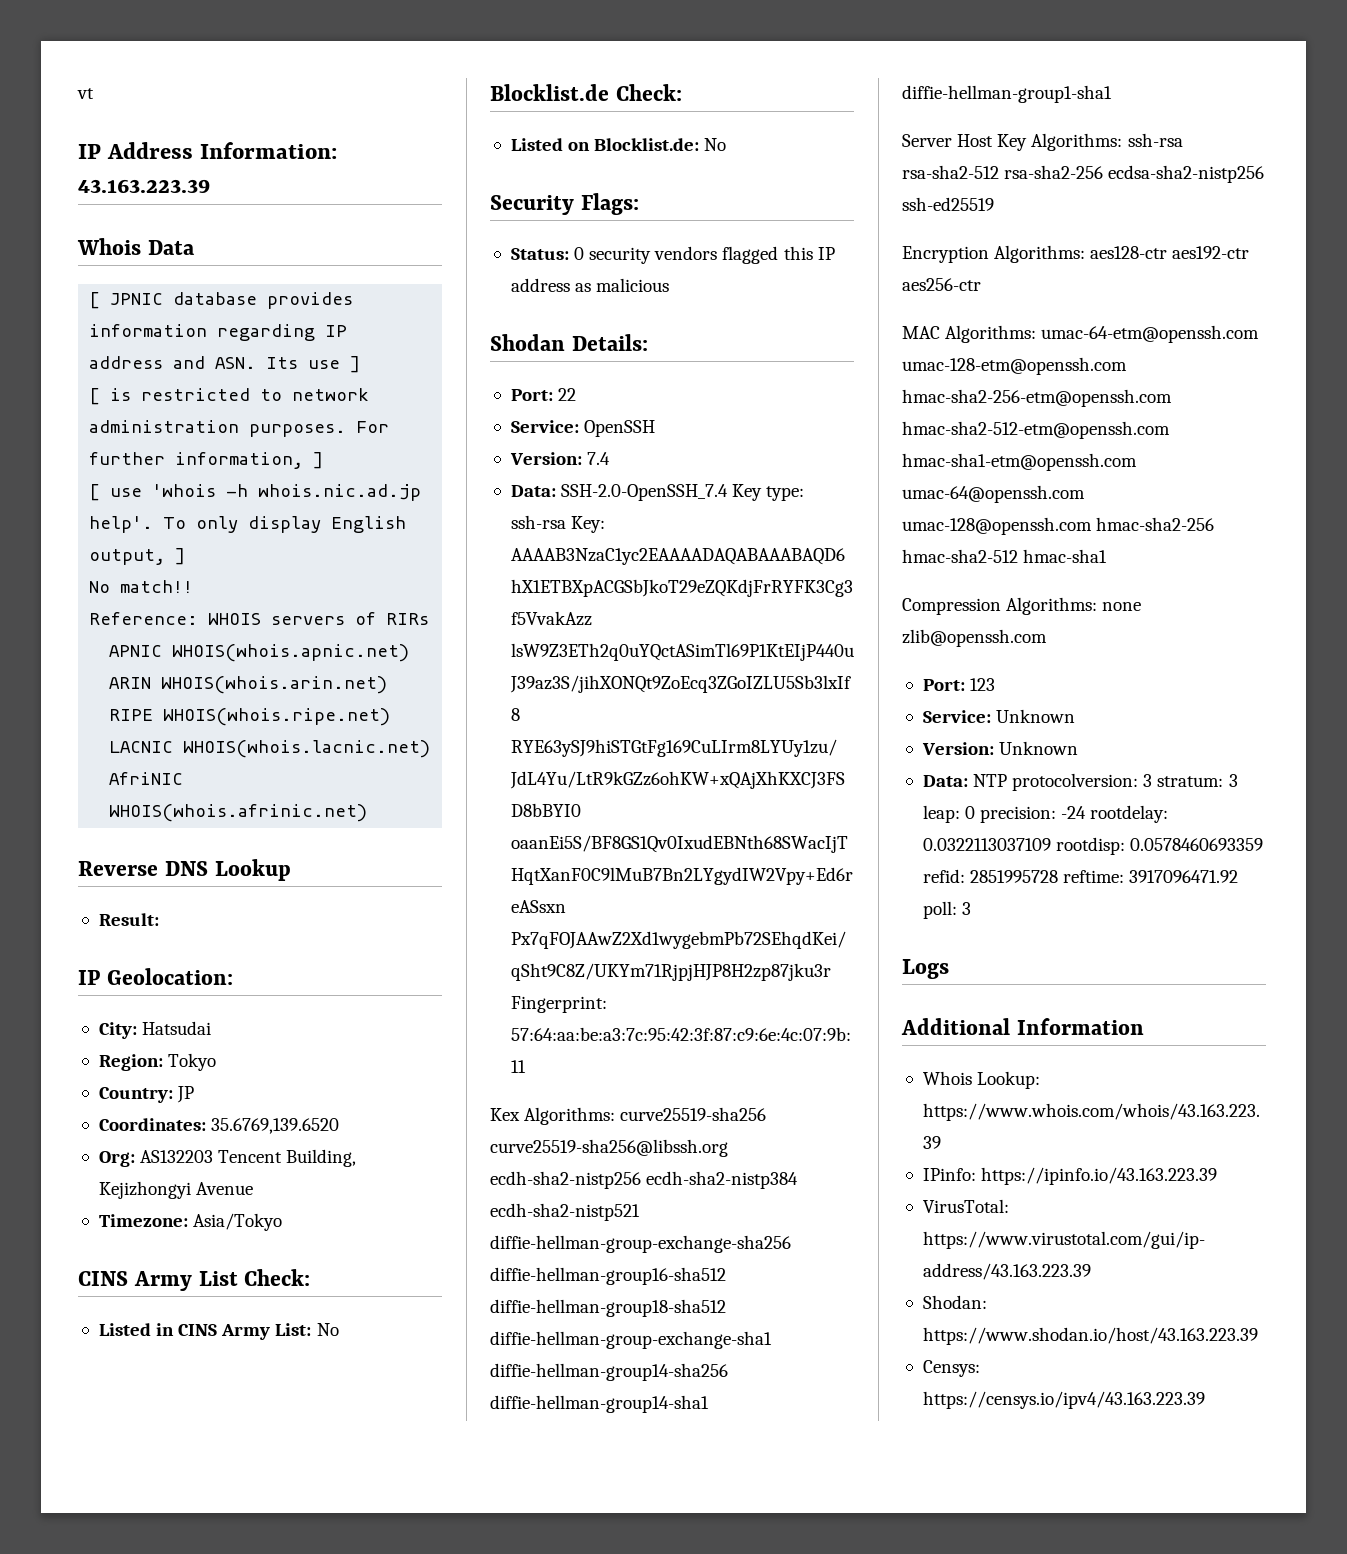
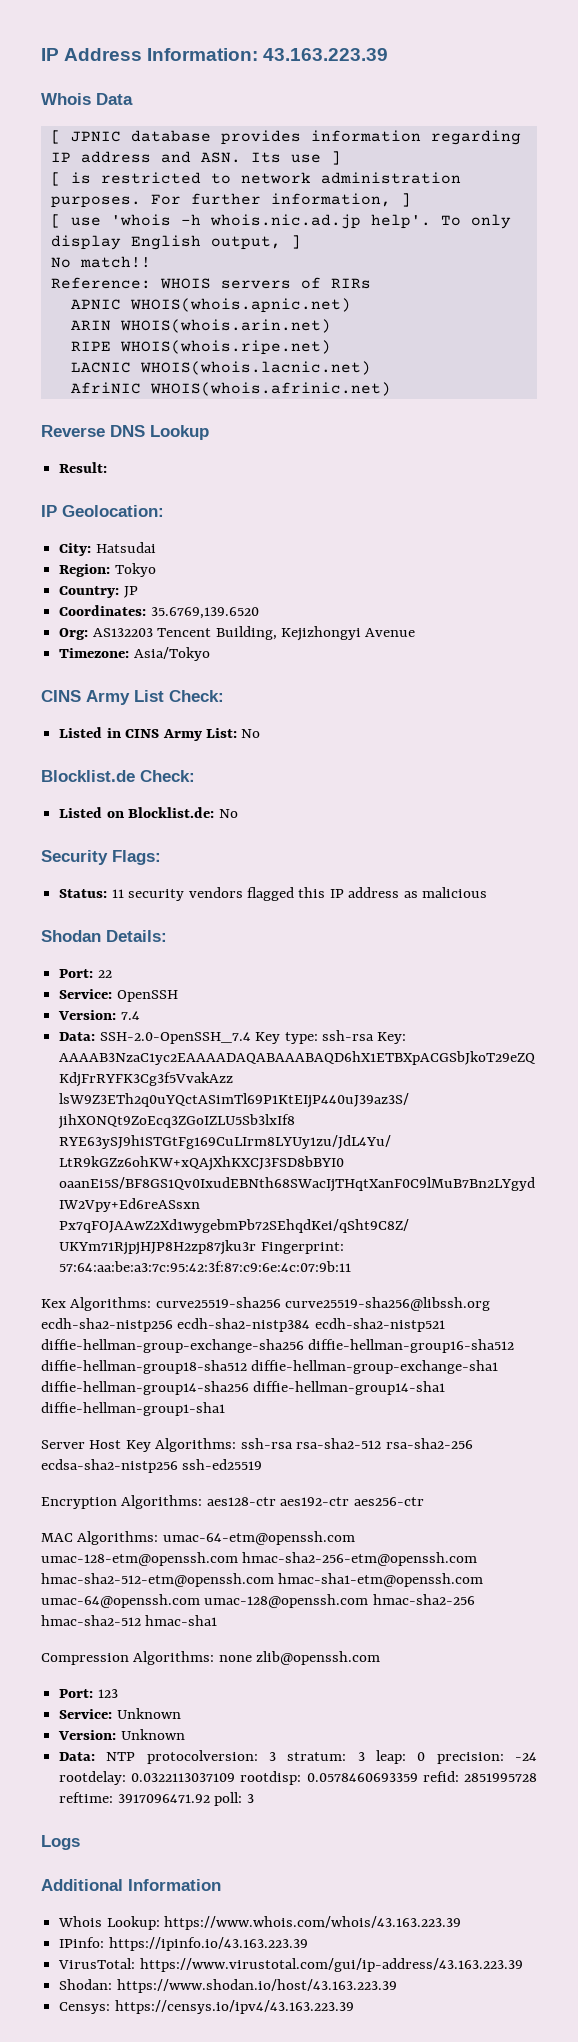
- vt
- Status: 0 security vendors flagged this IP address as malicious
+ Status: 11 security vendors flagged this IP address as malicious

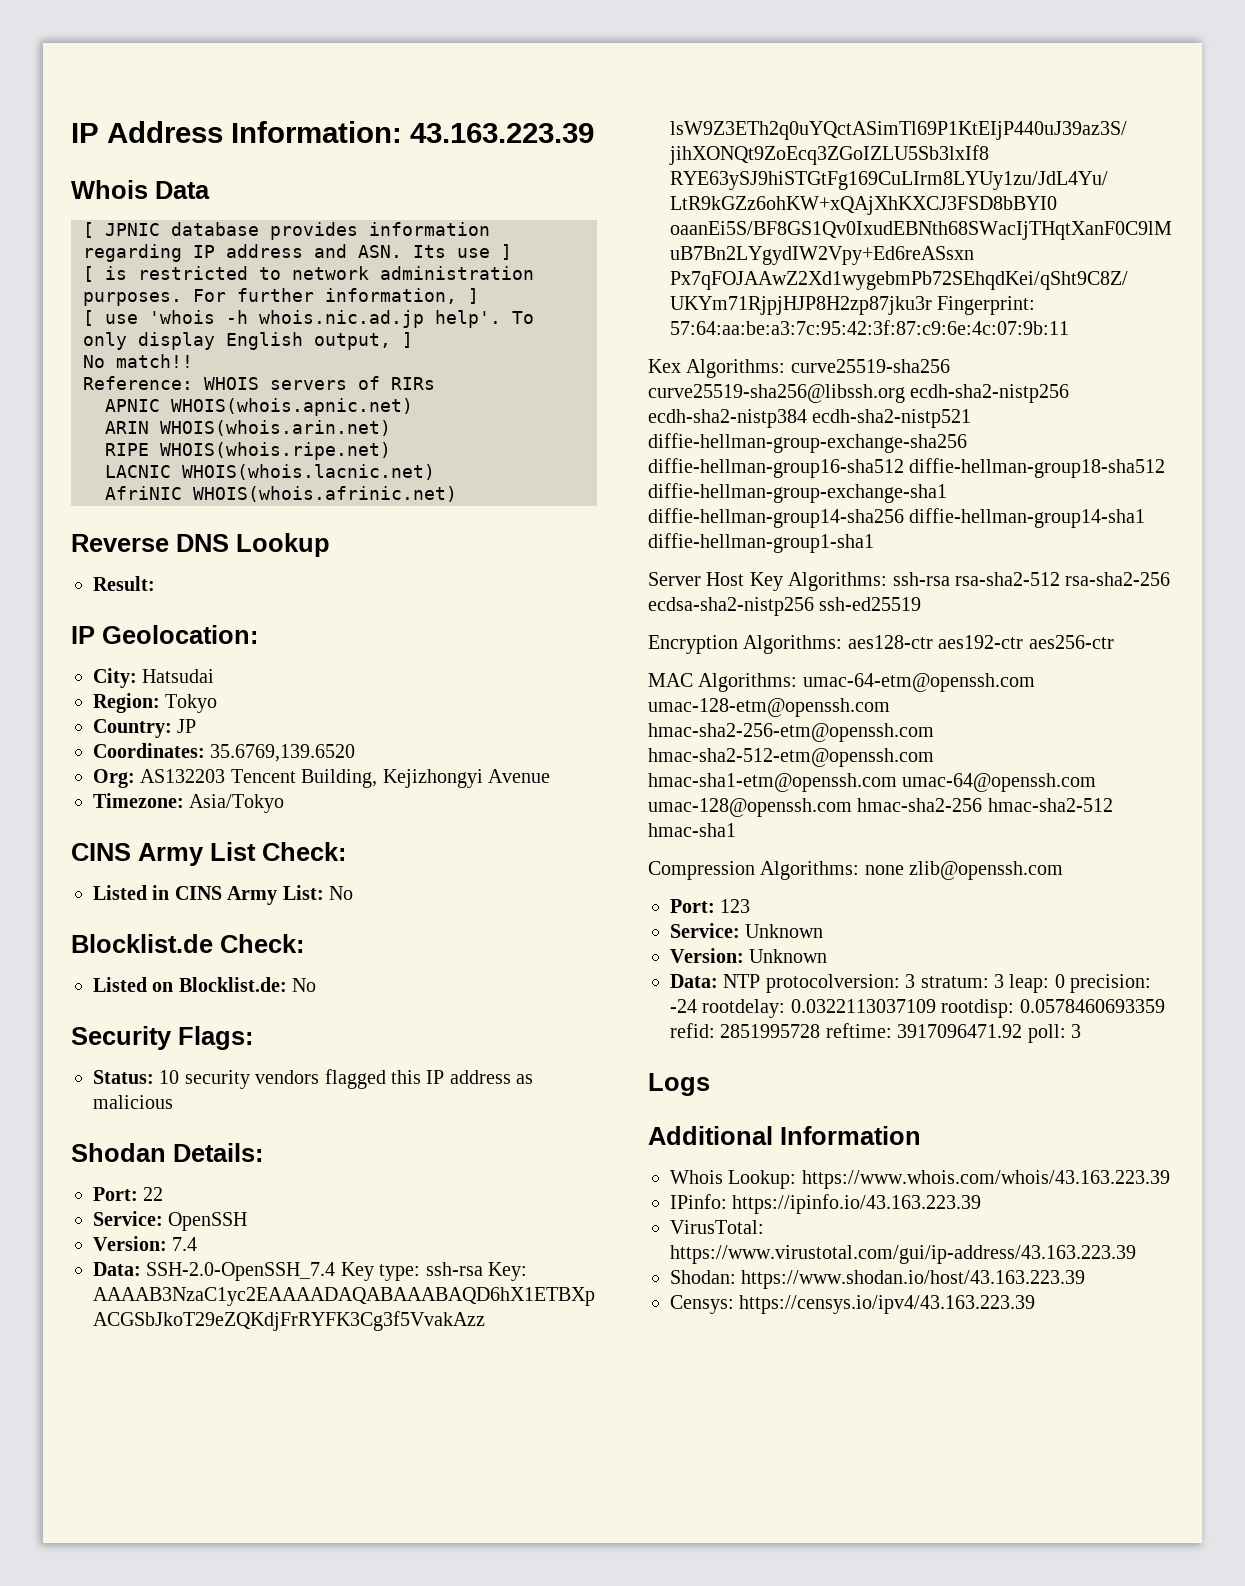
- Status: 11 security vendors flagged this IP address as malicious
+ Status: 10 security vendors flagged this IP address as malicious

